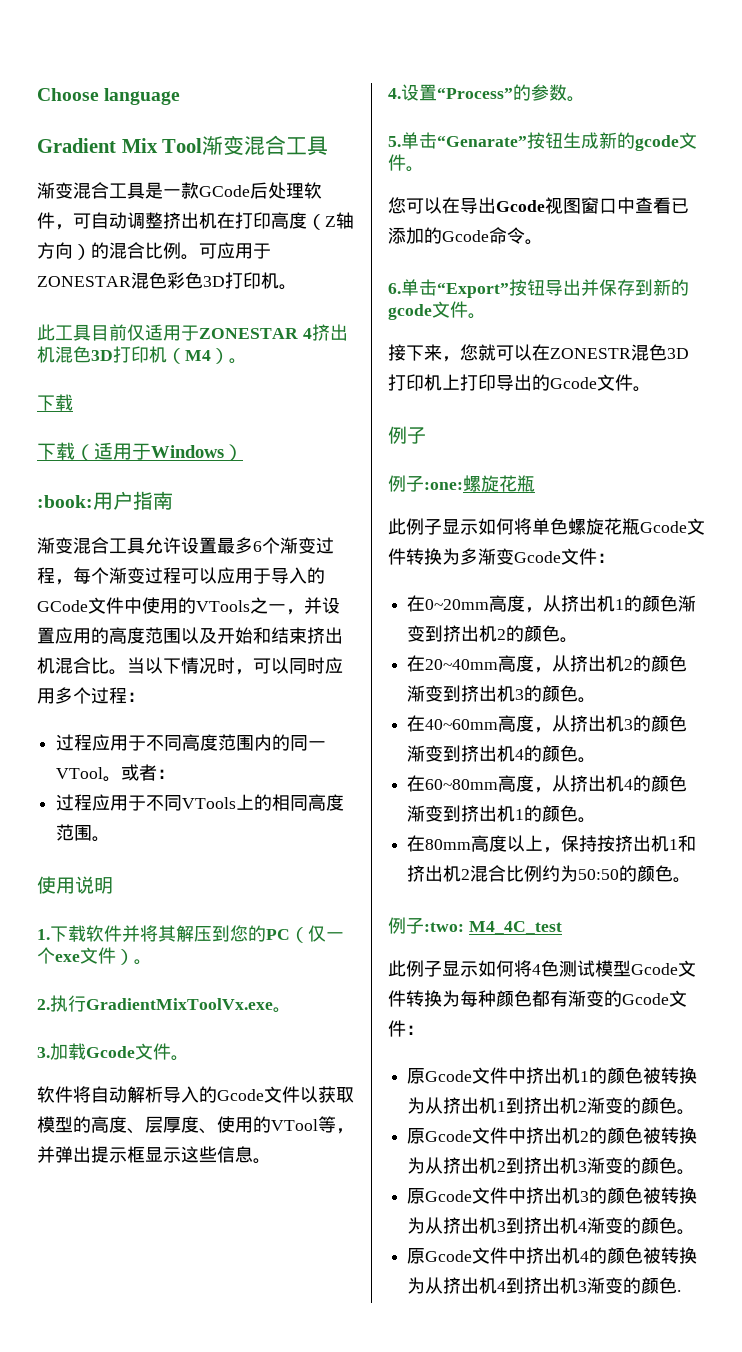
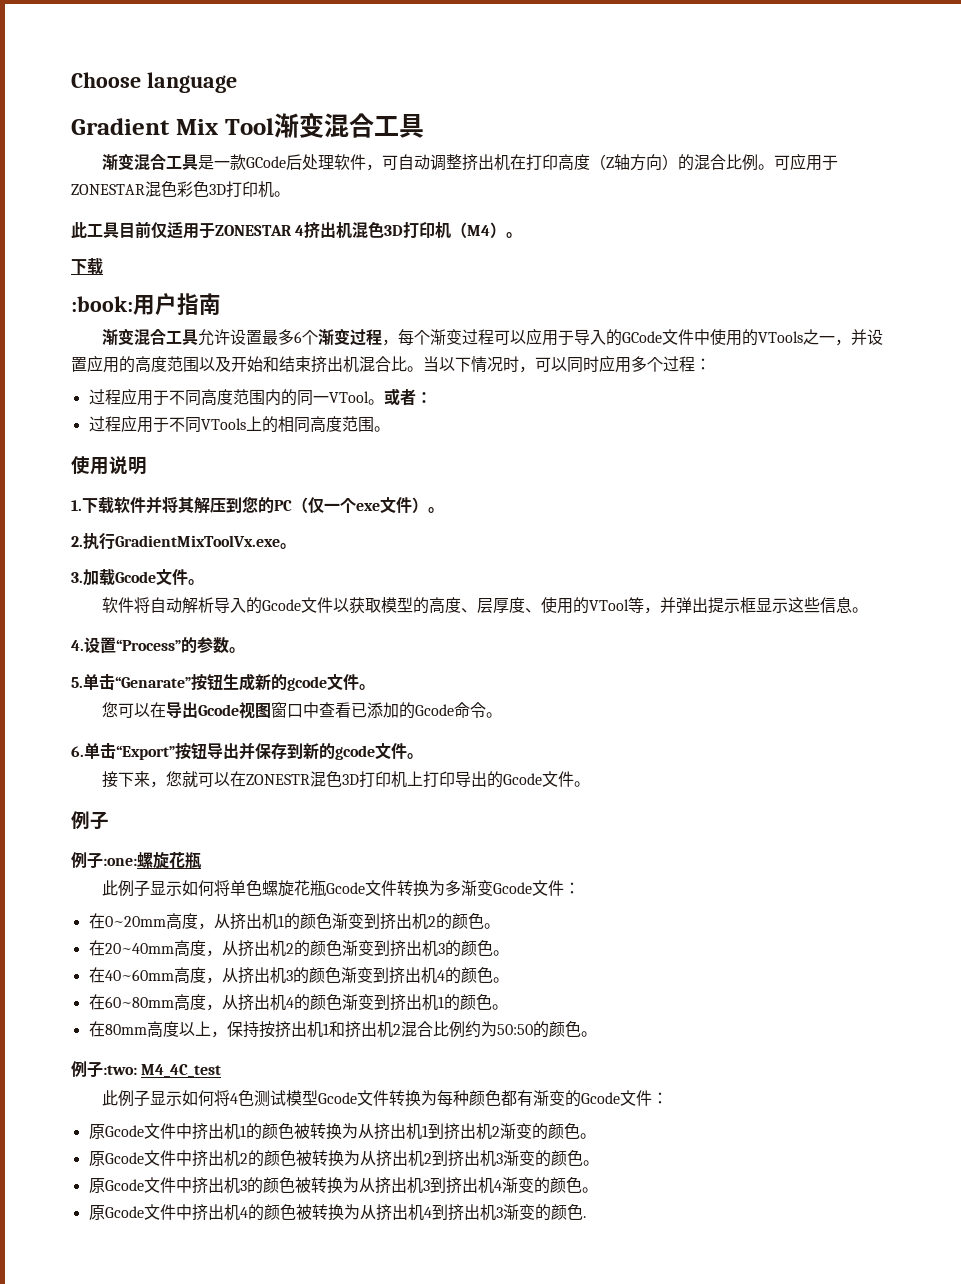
- 下载（适用于Windows）

